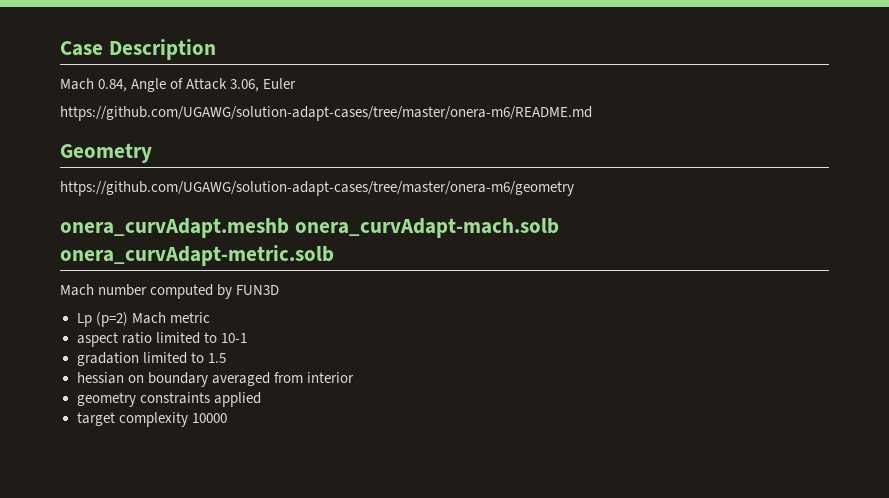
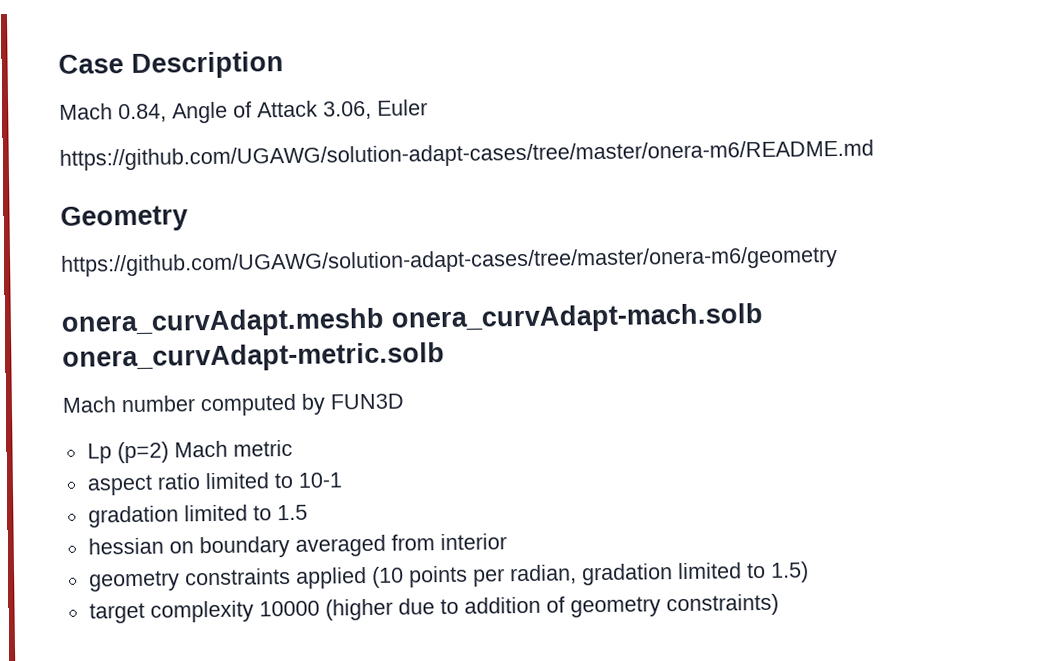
- geometry constraints applied
- target complexity 10000
+ geometry constraints applied (10 points per radian, gradation limited to 1.5)
+ target complexity 10000 (higher due to addition of geometry constraints)

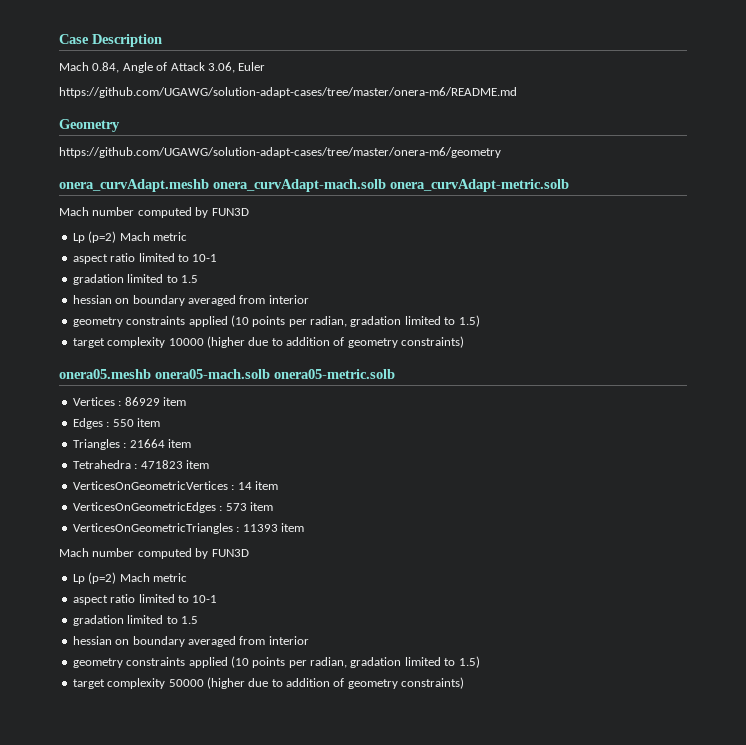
+ onera05.meshb onera05-mach.solb onera05-metric.solb
+ Vertices : 86929 item
+ Edges : 550 item
+ Triangles : 21664 item
+ Tetrahedra : 471823 item
+ VerticesOnGeometricVertices : 14 item
+ VerticesOnGeometricEdges : 573 item
+ VerticesOnGeometricTriangles : 11393 item
+ Mach number computed by FUN3D
+ Lp (p=2) Mach metric
+ aspect ratio limited to 10-1
+ gradation limited to 1.5
+ hessian on boundary averaged from interior
+ geometry constraints applied (10 points per radian, gradation limited to 1.5)
+ target complexity 50000 (higher due to addition of geometry constraints)

